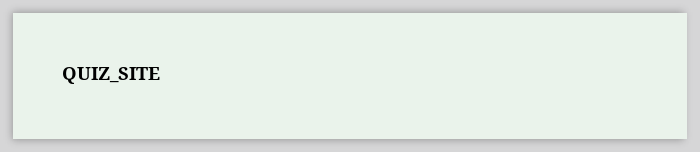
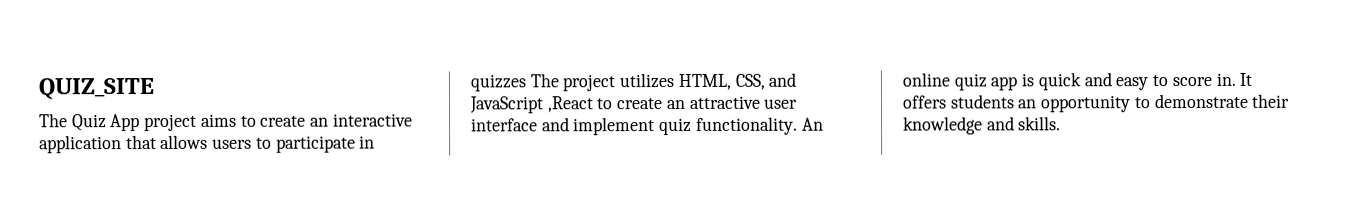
+ The Quiz App project aims to create an interactive application that allows users to participate in quizzes The project utilizes HTML, CSS, and JavaScript ,React to create an attractive user interface and implement quiz functionality. An online quiz app is quick and easy to score in. It offers students an opportunity to demonstrate their knowledge and skills.

